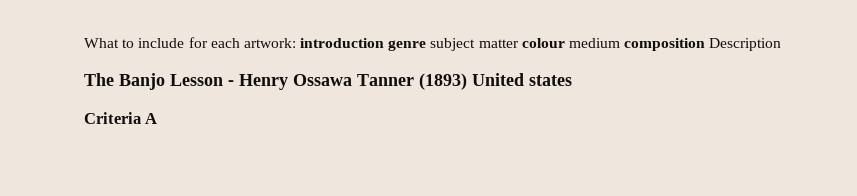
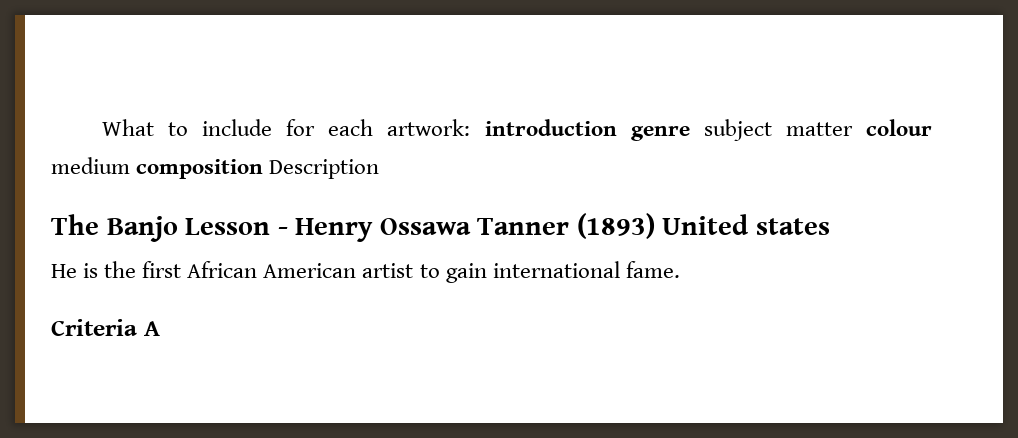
+ He is the first African American artist to gain international fame.

